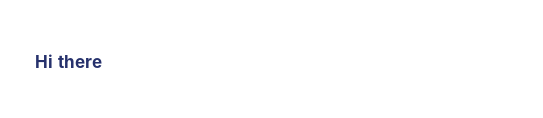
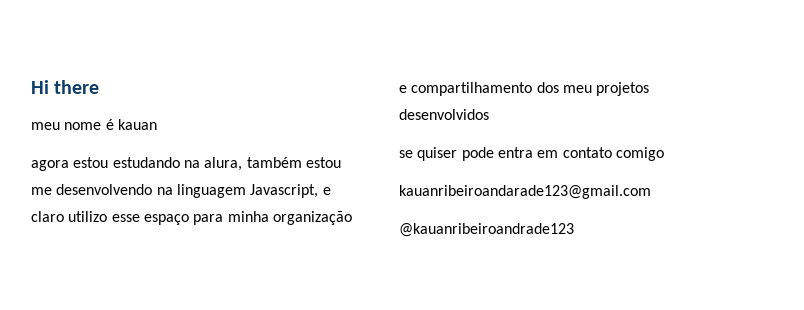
+ meu nome é kauan
+ agora estou estudando na alura, também estou me desenvolvendo na linguagem Javascript, e claro utilizo esse espaço para minha organização e compartilhamento dos meu projetos desenvolvidos
+ se quiser pode entra em contato comigo
+ kauanribeiroandarade123@gmail.com
+ @kauanribeiroandrade123

